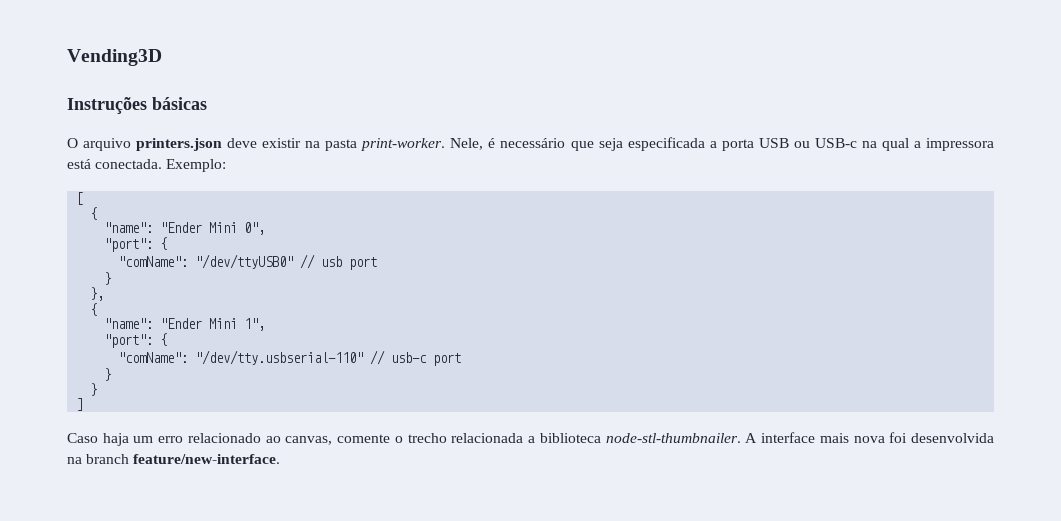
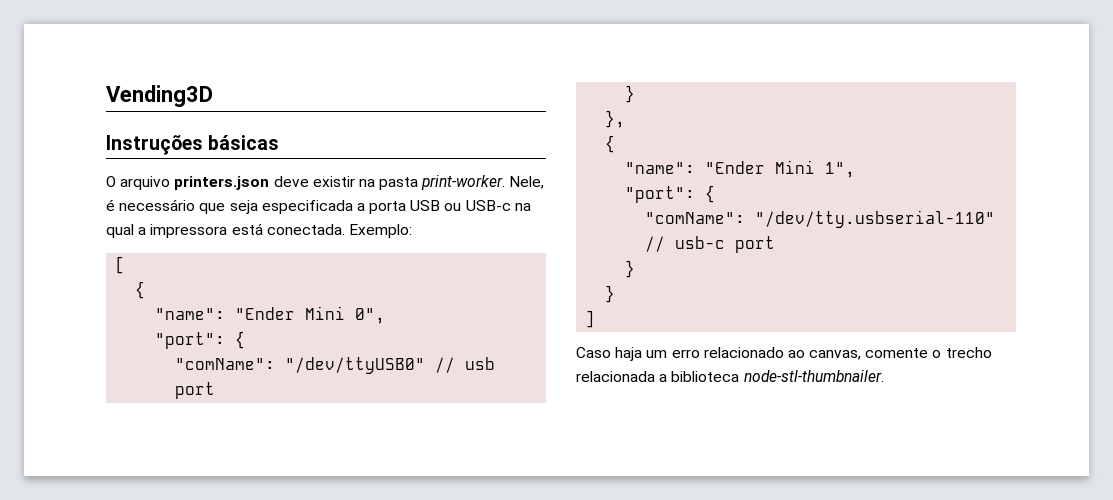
- A interface mais nova foi desenvolvida na branch feature/new-interface.

